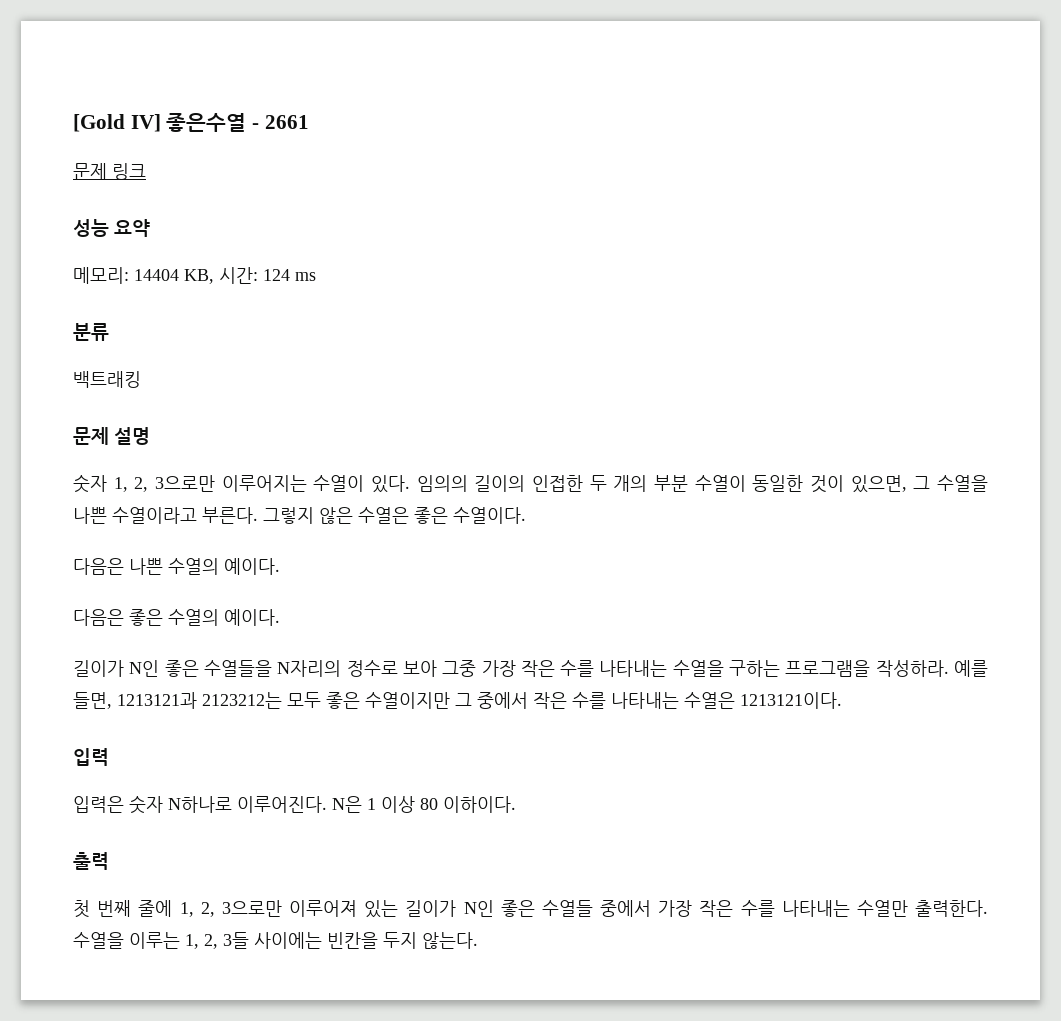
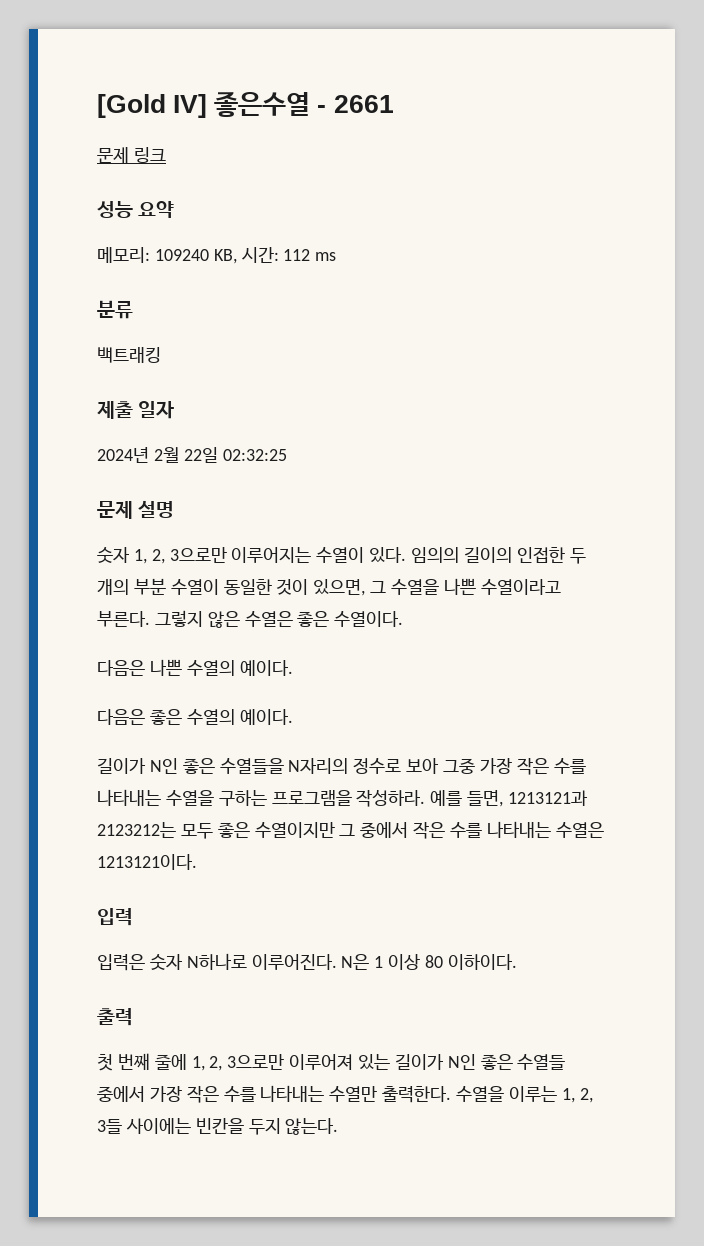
- 메모리: 14404 KB, 시간: 124 ms
+ 메모리: 109240 KB, 시간: 112 ms
+ 제출 일자
+ 2024년 2월 22일 02:32:25

